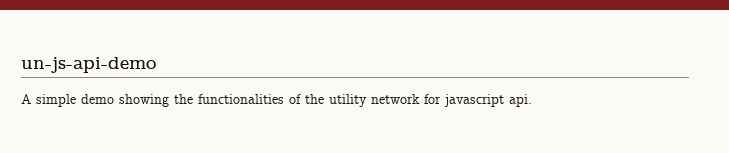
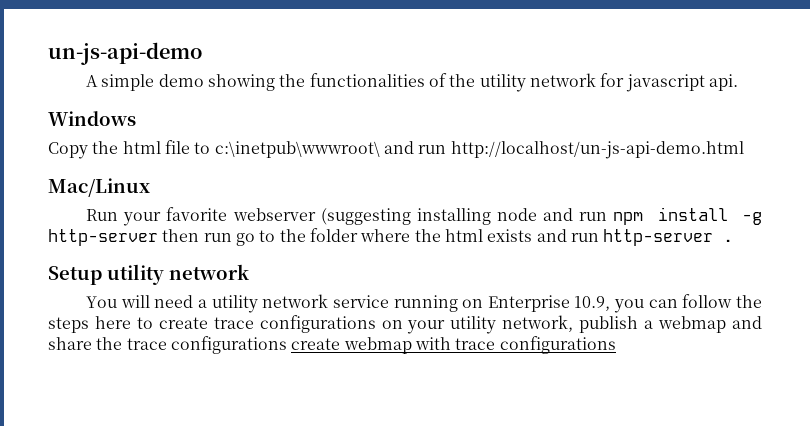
+ Windows
+ Copy the html file to c:\inetpub\wwwroot\ and run http://localhost/un-js-api-demo.html
+ Mac/Linux
+ Run your favorite webserver (suggesting installing node and run npm install -g http-server then run go to the folder where the html exists and run http-server .
+ Setup utility network
+ You will need a utility network service running on Enterprise 10.9, you can follow the steps here to create trace configurations on your utility network, publish a webmap and share the trace configurations create webmap with trace configurations

